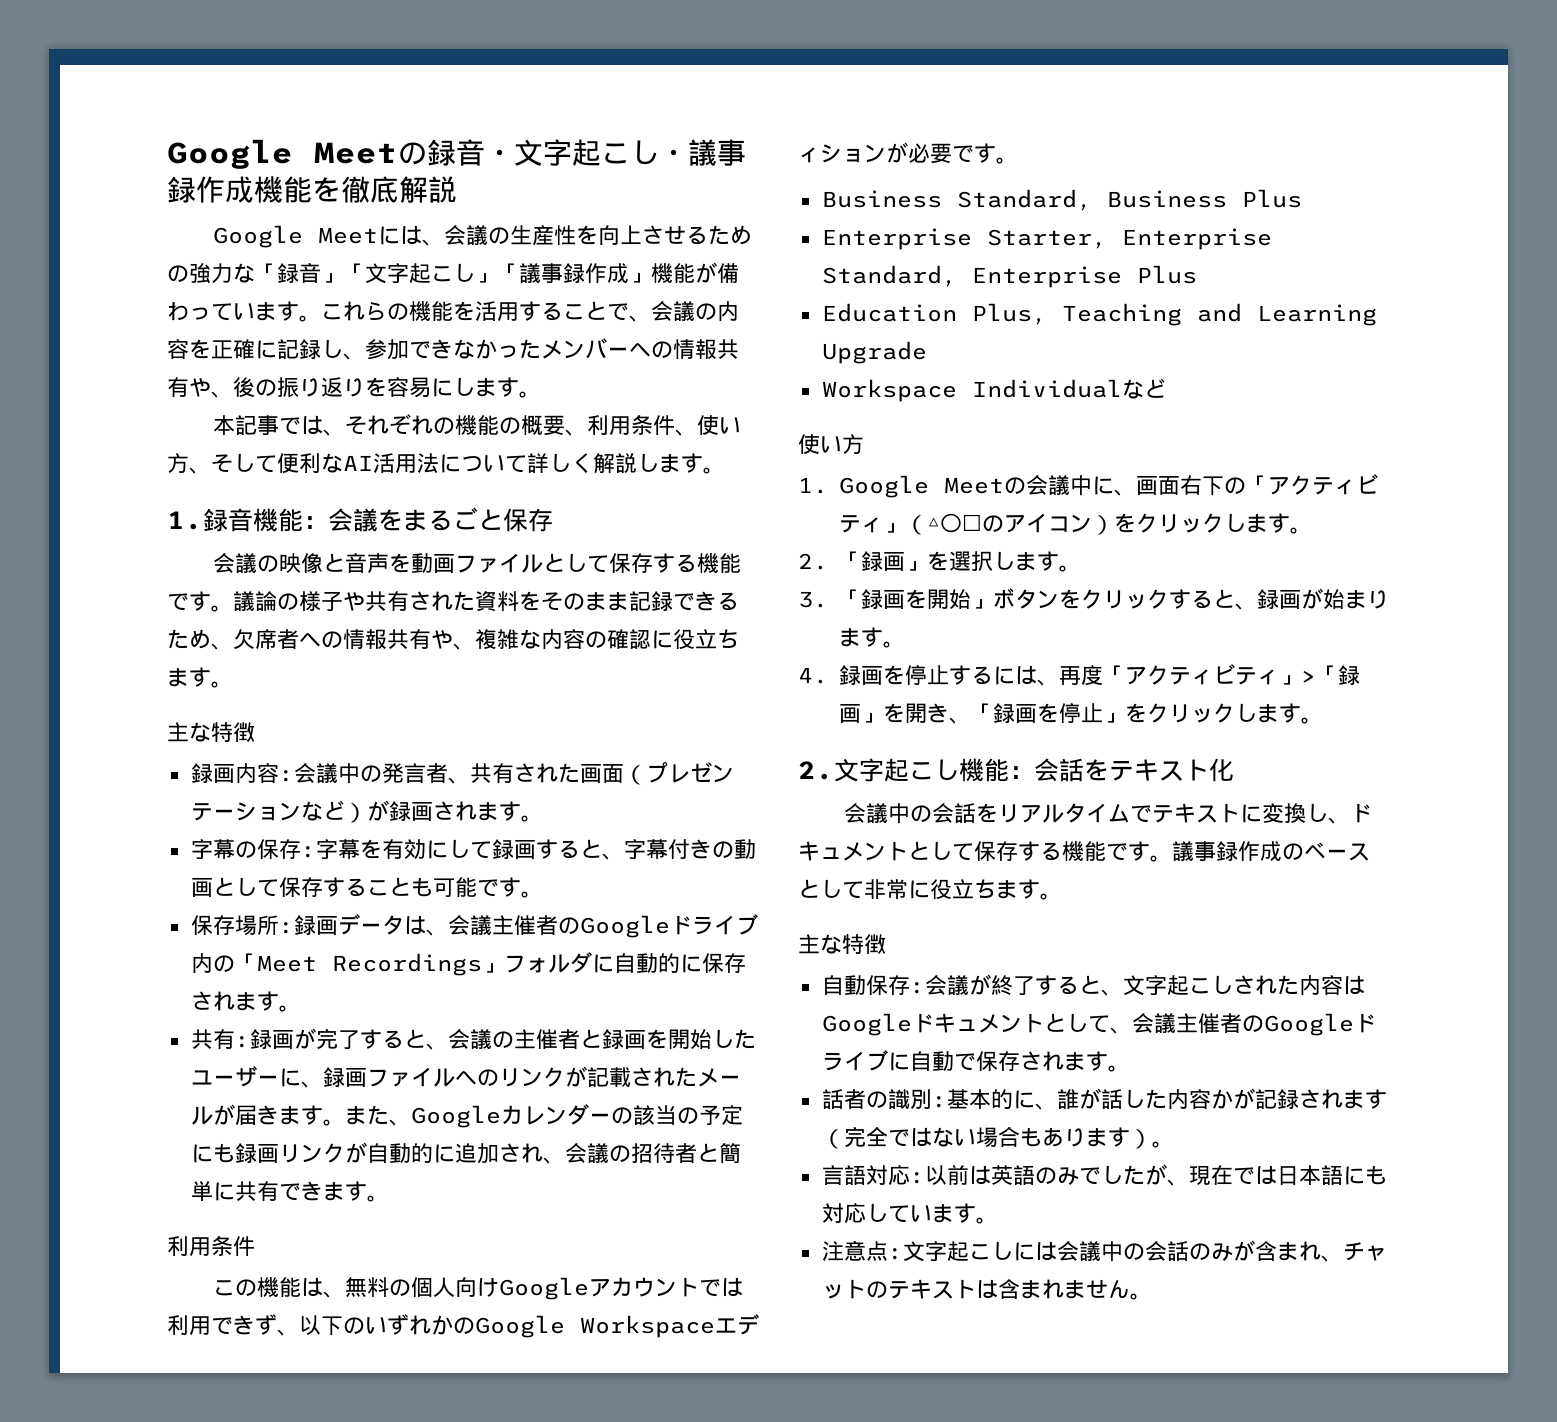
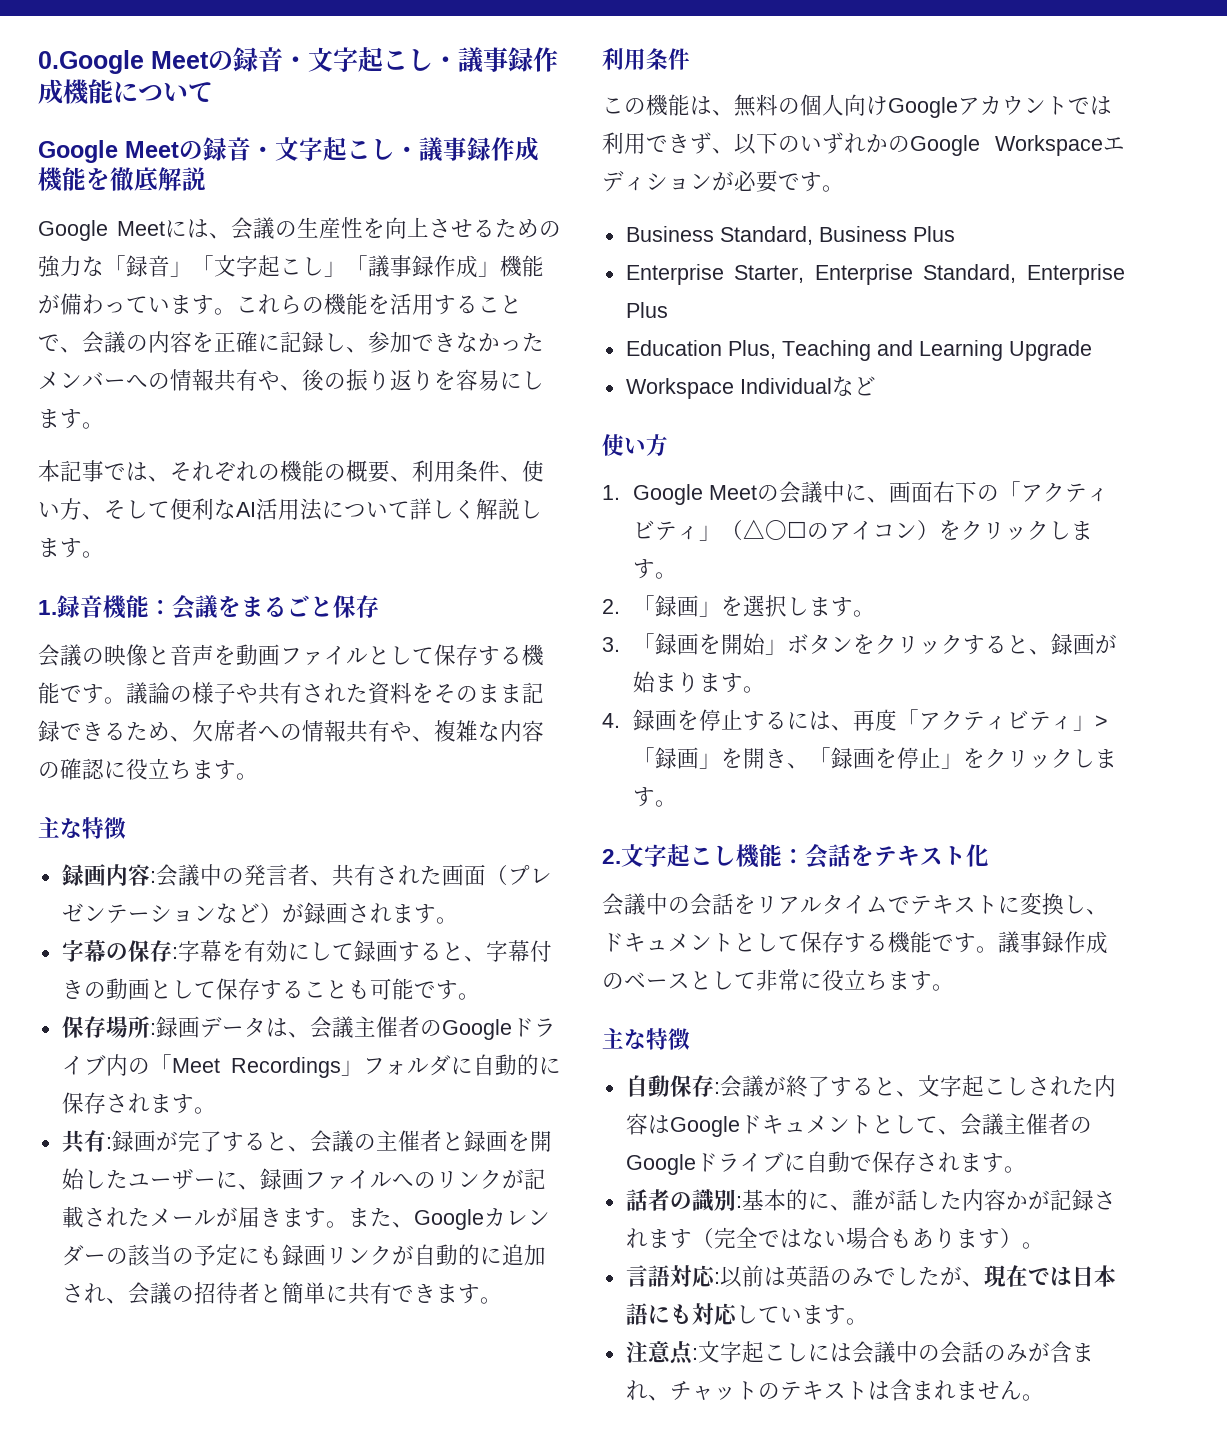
+ 0.Google Meetの録音・文字起こし・議事録作成機能について

